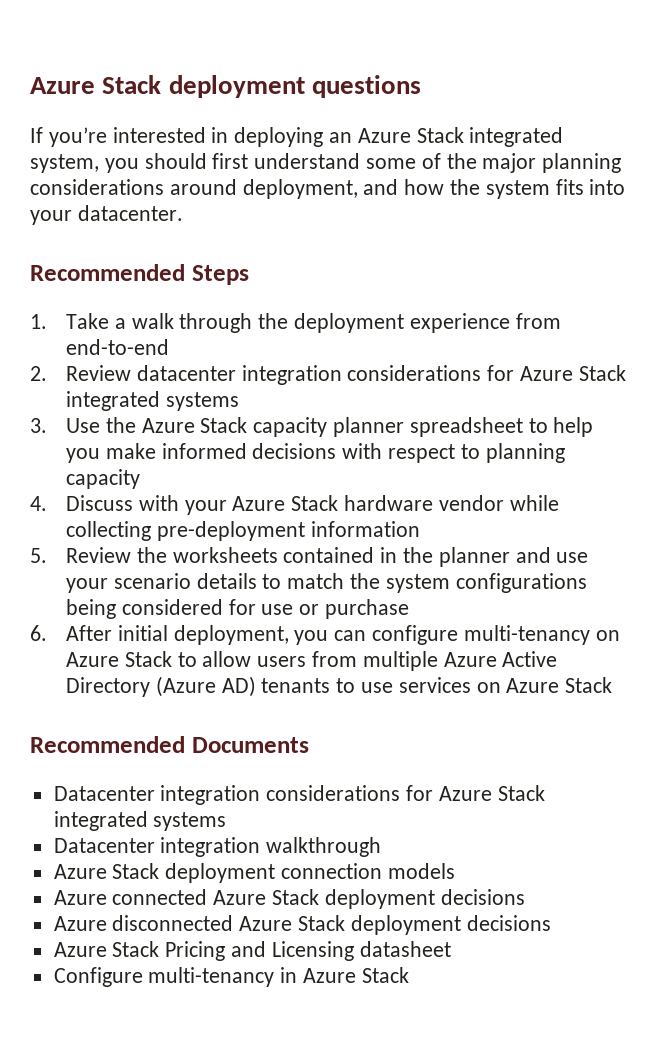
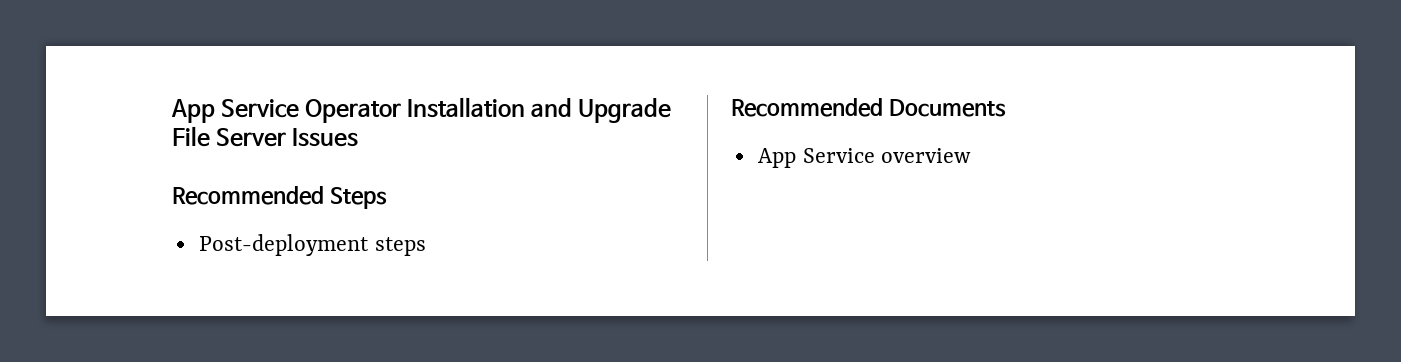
- Azure Stack deployment questions
- If you’re interested in deploying an Azure Stack integrated system, you should first understand some of the major planning considerations around deployment, and how the system fits into your datacenter.
+ App Service Operator Installation and Upgrade File Server Issues
  Recommended Steps
- 1. Take a walk through the deployment experience from end-to-end
- 2. Review datacenter integration considerations for Azure Stack integrated systems
- 3. Use the Azure Stack capacity planner spreadsheet to help you make informed decisions with respect to planning capacity
- 4. Discuss with your Azure Stack hardware vendor while collecting pre-deployment information
- 5. Review the worksheets contained in the planner and use your scenario details to match the system configurations being considered for use or purchase
- 6. After initial deployment, you can configure multi-tenancy on Azure Stack to allow users from multiple Azure Active Directory (Azure AD) tenants to use services on Azure Stack
+ Post-deployment steps
  Recommended Documents
- Datacenter integration considerations for Azure Stack integrated systems
- Datacenter integration walkthrough
- Azure Stack deployment connection models
- Azure connected Azure Stack deployment decisions
- Azure disconnected Azure Stack deployment decisions
- Azure Stack Pricing and Licensing datasheet
- Configure multi-tenancy in Azure Stack
+ App Service overview

